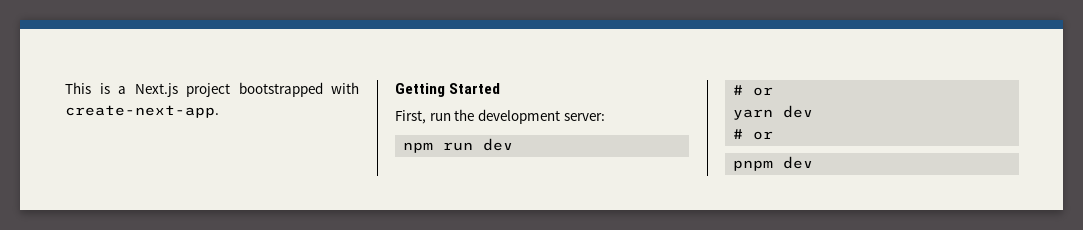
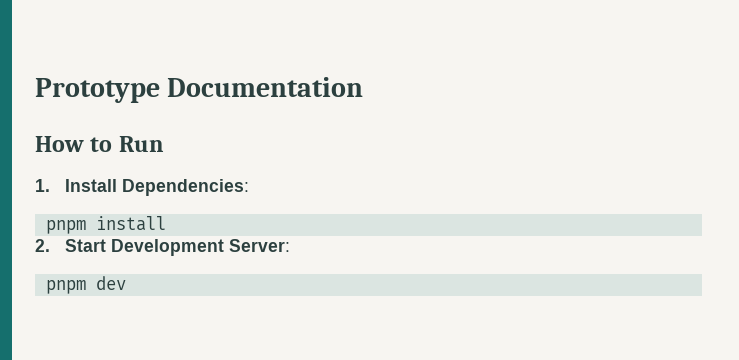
- This is a Next.js project bootstrapped with create-next-app.
- Getting Started
- First, run the development server:
- npm run dev
- # or
- yarn dev
- # or
+ Prototype Documentation
+ How to Run
+ 1. Install Dependencies:
+ pnpm install
+ 2. Start Development Server:

